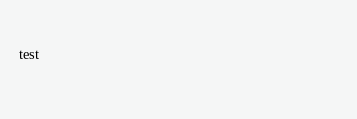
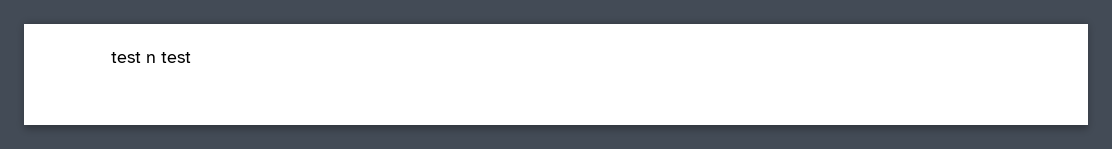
- test
+ test n test

